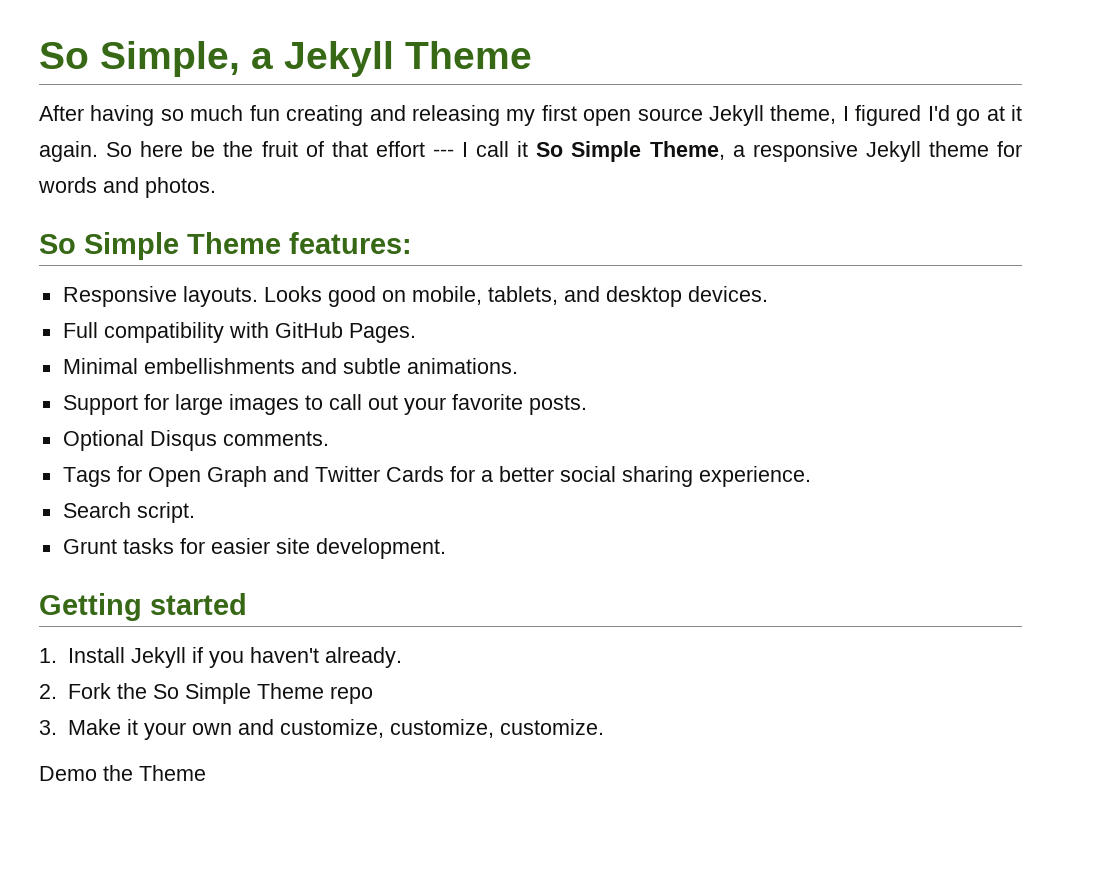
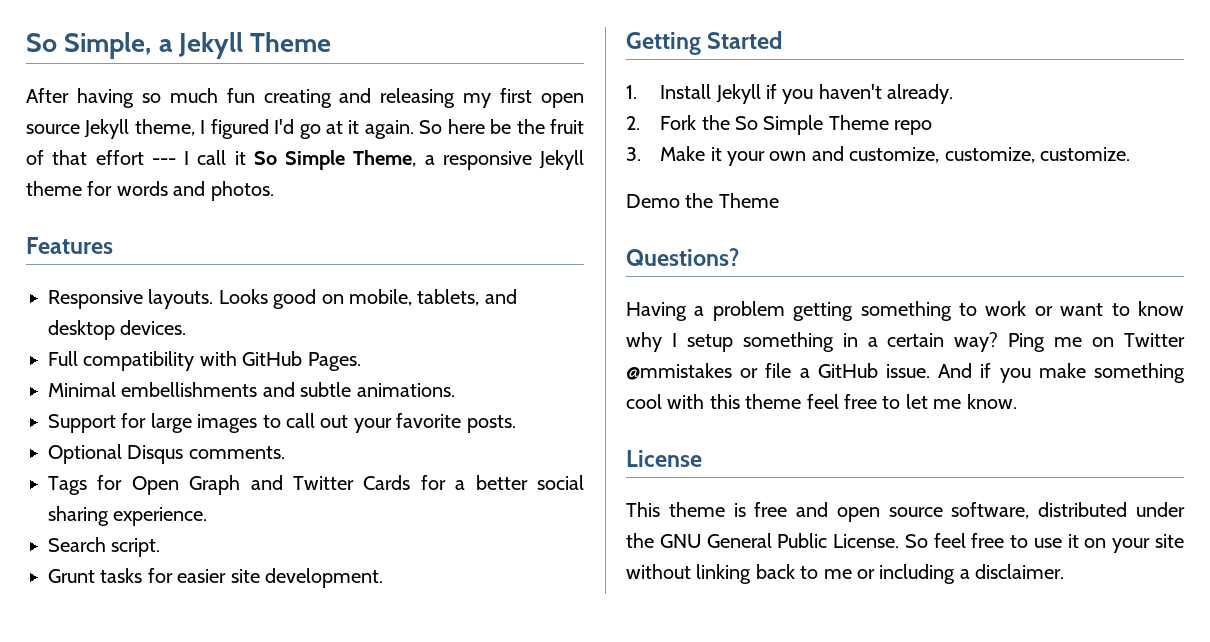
- So Simple Theme features:
+ Features
- Getting started
+ Getting Started
+ Questions?
+ Having a problem getting something to work or want to know why I setup something in a certain way? Ping me on Twitter @mmistakes or file a GitHub issue. And if you make something cool with this theme feel free to let me know.
+ License
+ This theme is free and open source software, distributed under the GNU General Public License. So feel free to use it on your site without linking back to me or including a disclaimer.

